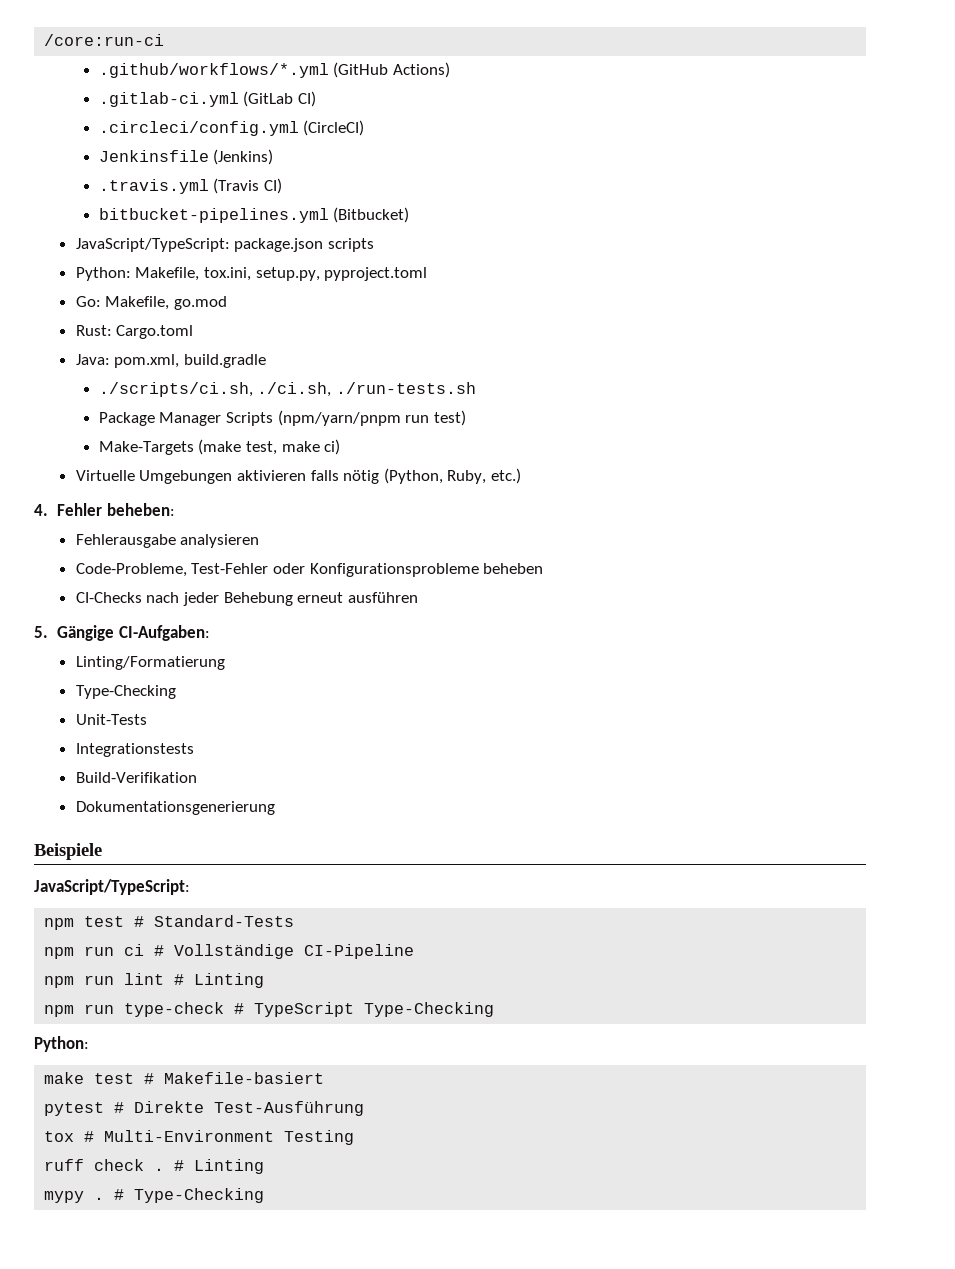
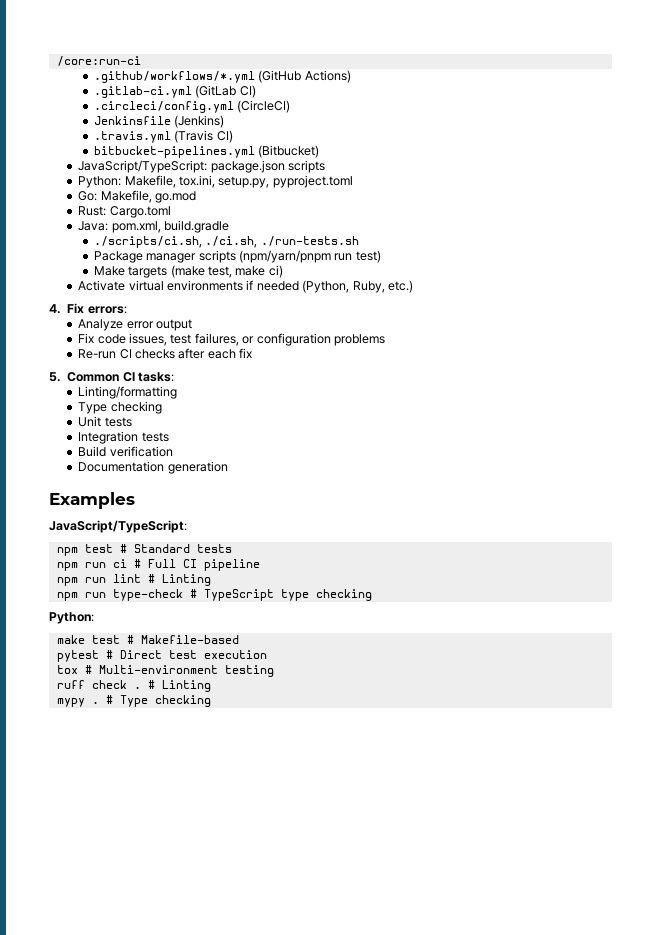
- Package Manager Scripts (npm/yarn/pnpm run test)
+ Package manager scripts (npm/yarn/pnpm run test)
- Make-Targets (make test, make ci)
+ Make targets (make test, make ci)
- Virtuelle Umgebungen aktivieren falls nötig (Python, Ruby, etc.)
+ Activate virtual environments if needed (Python, Ruby, etc.)
- 4. Fehler beheben:
- Fehlerausgabe analysieren
- Code-Probleme, Test-Fehler oder Konfigurationsprobleme beheben
- CI-Checks nach jeder Behebung erneut ausführen
- 5. Gängige CI-Aufgaben:
- Linting/Formatierung
- Type-Checking
- Unit-Tests
- Integrationstests
- Build-Verifikation
- Dokumentationsgenerierung
- Beispiele
+ 4. Fix errors:
+ Analyze error output
+ Fix code issues, test failures, or configuration problems
+ Re-run CI checks after each fix
+ 5. Common CI tasks:
+ Linting/formatting
+ Type checking
+ Unit tests
+ Integration tests
+ Build verification
+ Documentation generation
+ Examples
- npm test # Standard-Tests
+ npm test # Standard tests
- npm run ci # Vollständige CI-Pipeline
+ npm run ci # Full CI pipeline
- npm run type-check # TypeScript Type-Checking
+ npm run type-check # TypeScript type checking
- make test # Makefile-basiert
+ make test # Makefile-based
- pytest # Direkte Test-Ausführung
+ pytest # Direct test execution
- tox # Multi-Environment Testing
+ tox # Multi-environment testing
- # Type-Checking
+ # Type checking

